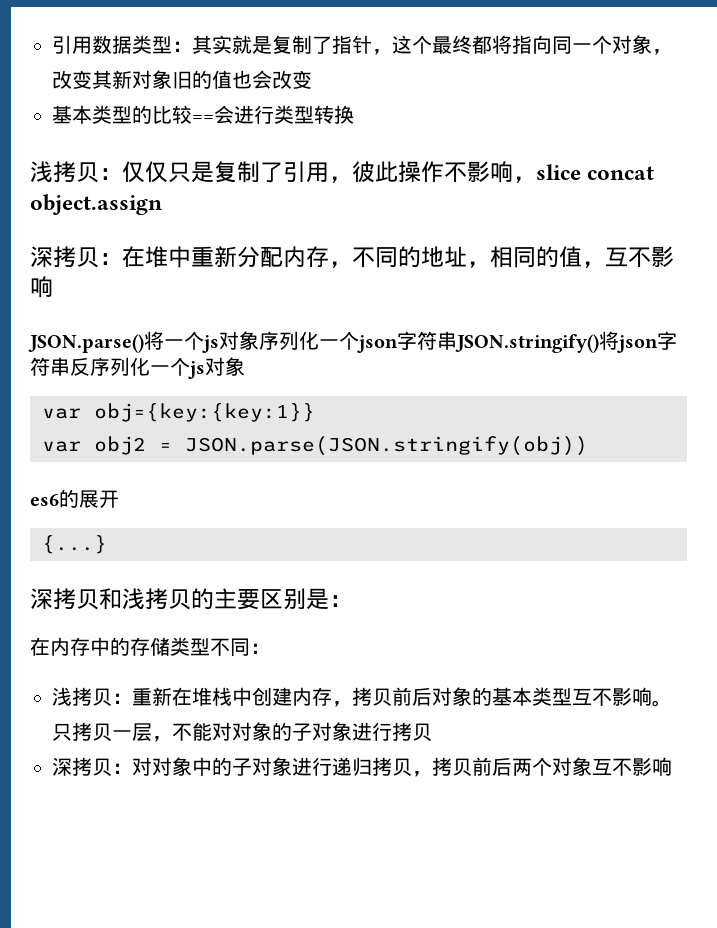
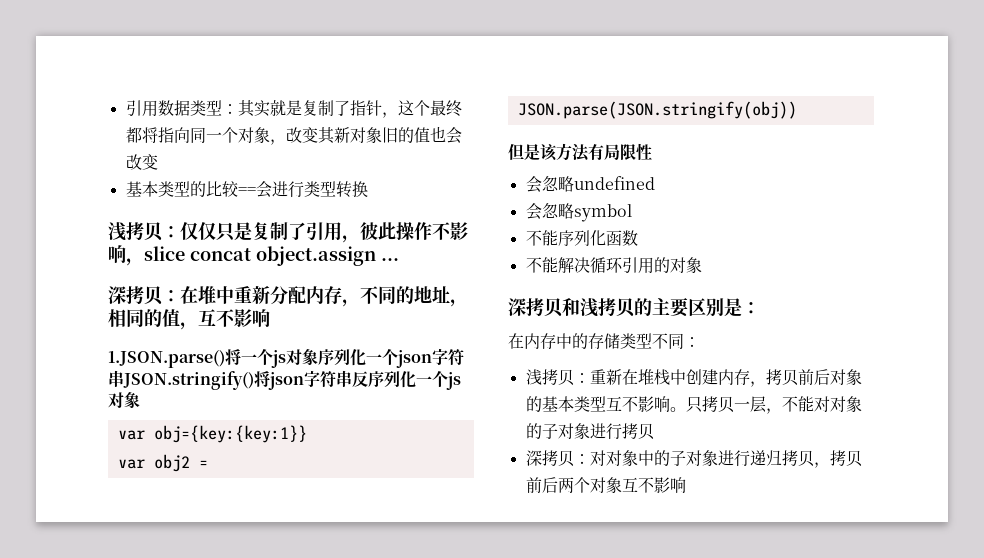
- 浅拷贝：仅仅只是复制了引用，彼此操作不影响，slice concat object.assign
+ 浅拷贝：仅仅只是复制了引用，彼此操作不影响，slice concat object.assign ...
- JSON.parse()将一个js对象序列化一个json字符串JSON.stringify()将json字符串反序列化一个js对象
+ 1.JSON.parse()将一个js对象序列化一个json字符串JSON.stringify()将json字符串反序列化一个js对象
- es6的展开
- {...}
+ 但是该方法有局限性
+ 会忽略undefined
+ 会忽略symbol
+ 不能序列化函数
+ 不能解决循环引用的对象

